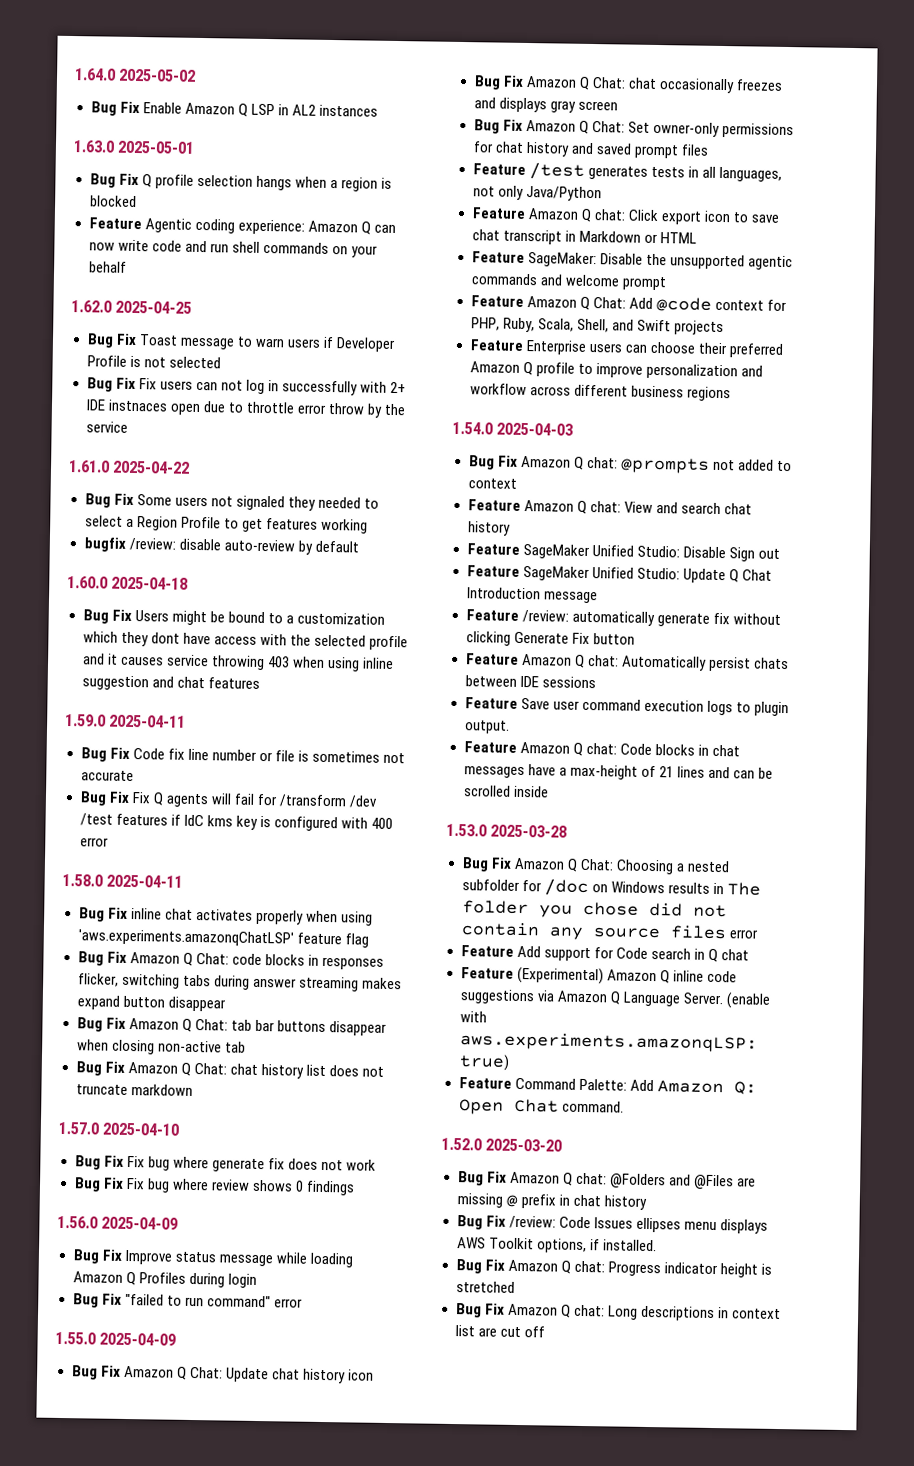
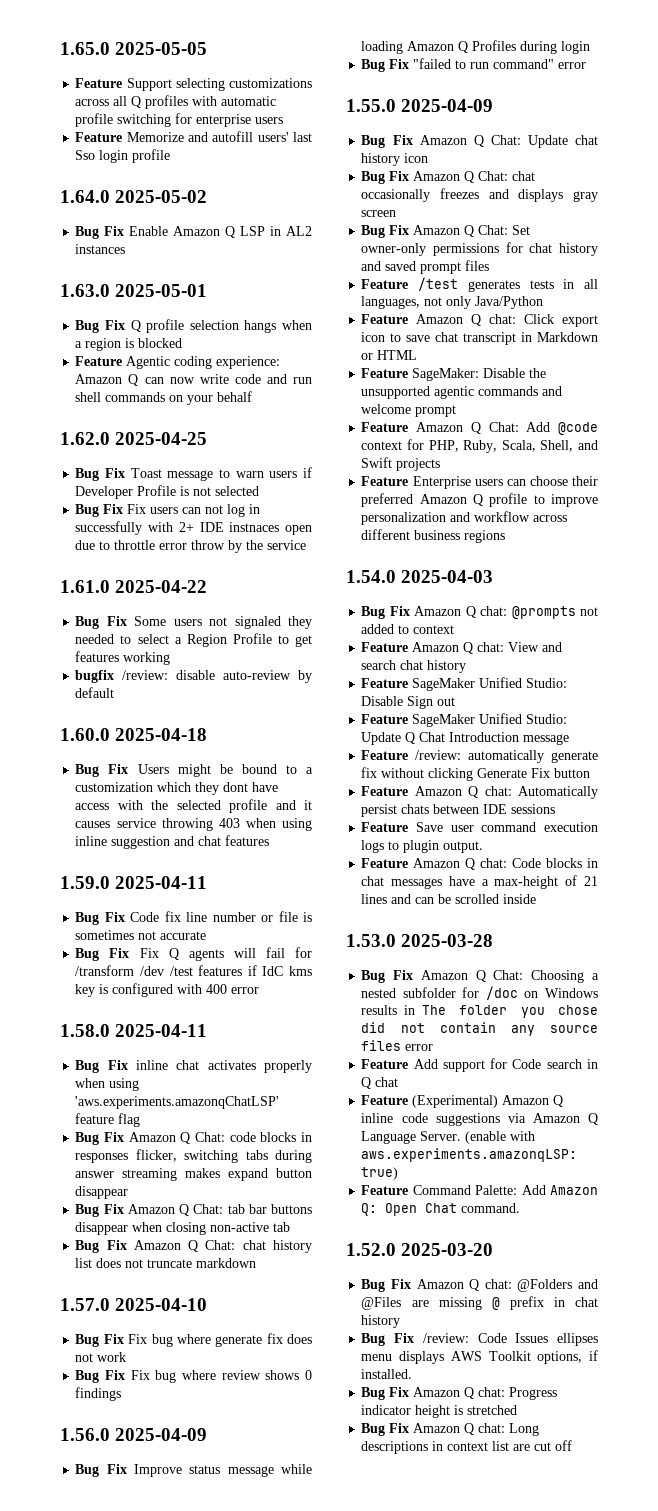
+ 1.65.0 2025-05-05
+ Feature Support selecting customizations across all Q profiles with automatic profile switching for enterprise users
+ Feature Memorize and autofill users' last Sso login profile

